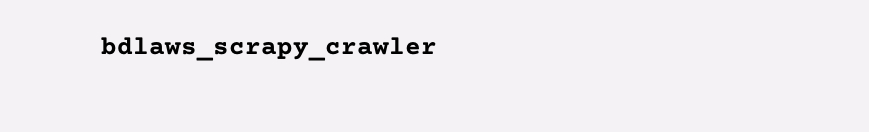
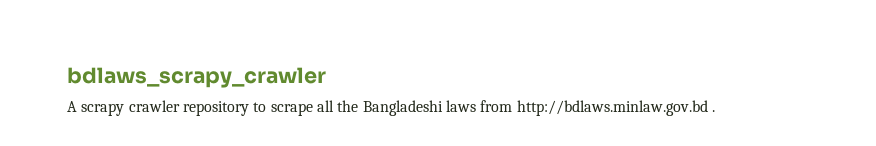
+ A scrapy crawler repository to scrape all the Bangladeshi laws from http://bdlaws.minlaw.gov.bd .

